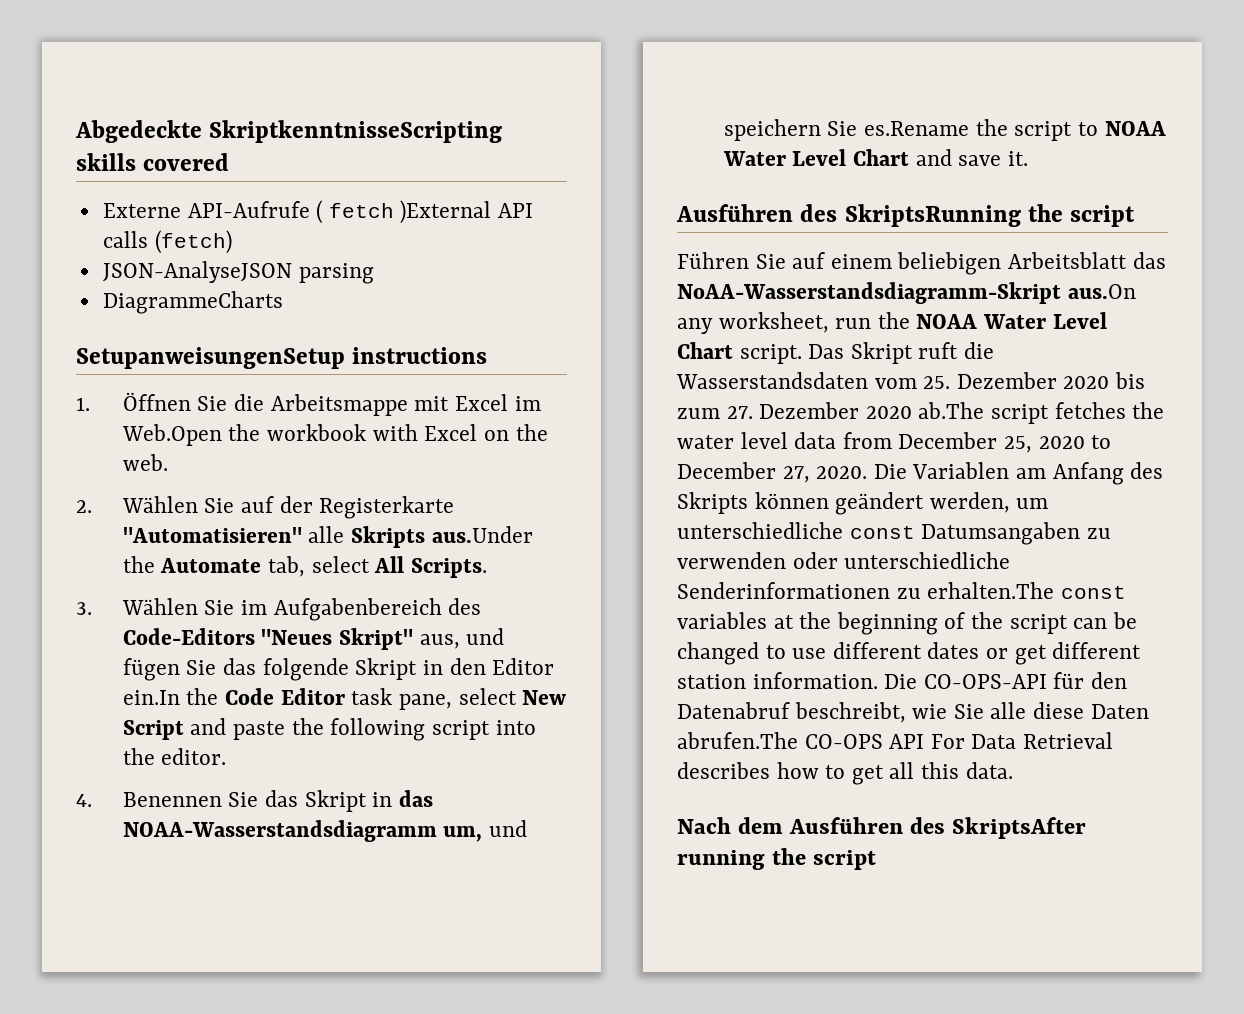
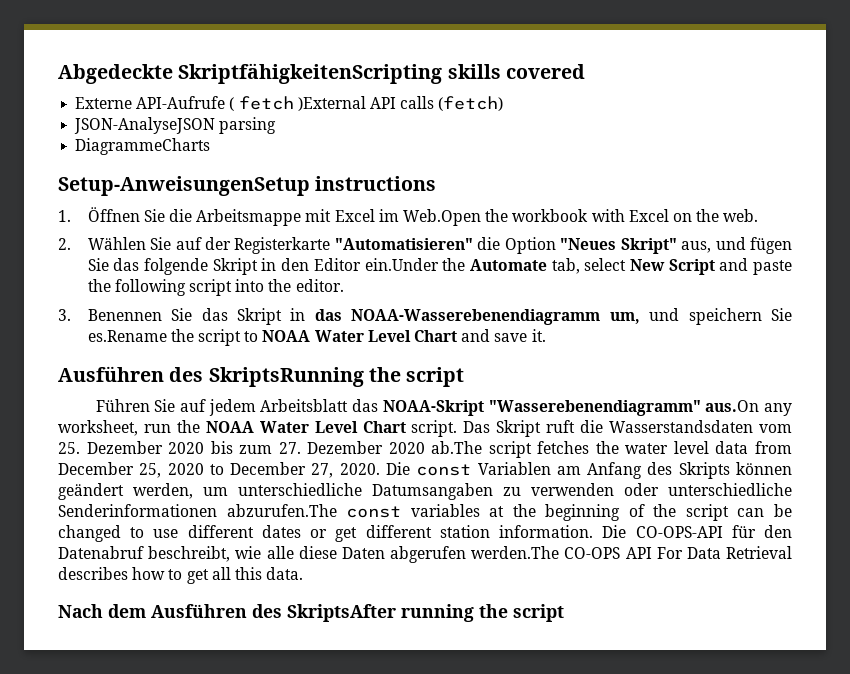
- Abgedeckte SkriptkenntnisseScripting skills covered
+ Abgedeckte SkriptfähigkeitenScripting skills covered
- SetupanweisungenSetup instructions
+ Setup-AnweisungenSetup instructions
- 2. Wählen Sie auf der Registerkarte "Automatisieren" alle Skripts aus.Under the Automate tab, select All Scripts.
- 3. Wählen Sie im Aufgabenbereich des Code-Editors "Neues Skript" aus, und fügen Sie das folgende Skript in den Editor ein.In the Code Editor task pane, select New Script and paste the following script into the editor.
+ 2. Wählen Sie auf der Registerkarte "Automatisieren" die Option "Neues Skript" aus, und fügen Sie das folgende Skript in den Editor ein.Under the Automate tab, select New Script and paste the following script into the editor.
- 4. Benennen Sie das Skript in das NOAA-Wasserstandsdiagramm um, und speichern Sie es.Rename the script to NOAA Water Level Chart and save it.
+ 3. Benennen Sie das Skript in das NOAA-Wasserebenendiagramm um, und speichern Sie es.Rename the script to NOAA Water Level Chart and save it.
- Führen Sie auf einem beliebigen Arbeitsblatt das NoAA-Wasserstandsdiagramm-Skript aus.On any worksheet, run the NOAA Water Level Chart script.
+ Führen Sie auf jedem Arbeitsblatt das NOAA-Skript "Wasserebenendiagramm" aus.On any worksheet, run the NOAA Water Level Chart script.
- Die Variablen am Anfang des Skripts können geändert werden, um unterschiedliche const Datumsangaben zu verwenden oder unterschiedliche Senderinformationen zu erhalten.The const variables at the beginning of the script can be changed to use different dates or get different station information.
+ Die const Variablen am Anfang des Skripts können geändert werden, um unterschiedliche Datumsangaben zu verwenden oder unterschiedliche Senderinformationen abzurufen.The const variables at the beginning of the script can be changed to use different dates or get different station information.
- Die CO-OPS-API für den Datenabruf beschreibt, wie Sie alle diese Daten abrufen.The CO-OPS API For Data Retrieval describes how to get all this data.
+ Die CO-OPS-API für den Datenabruf beschreibt, wie alle diese Daten abgerufen werden.The CO-OPS API For Data Retrieval describes how to get all this data.

